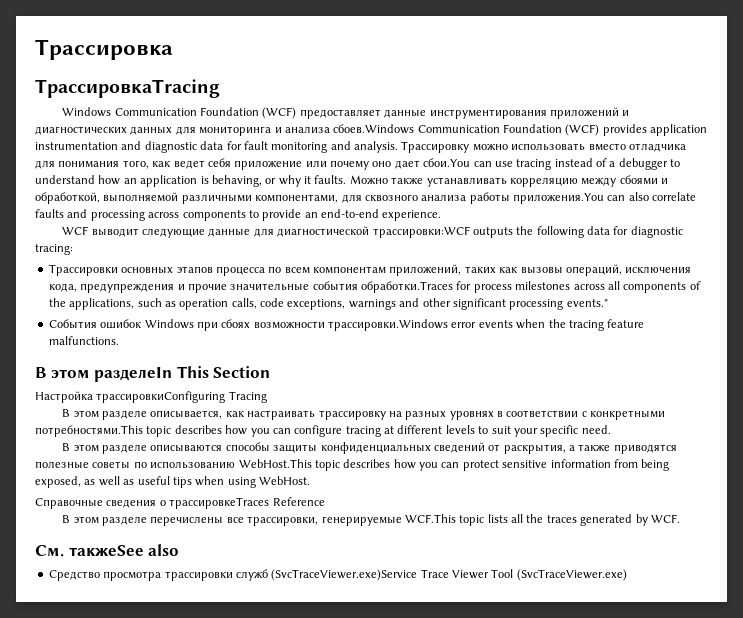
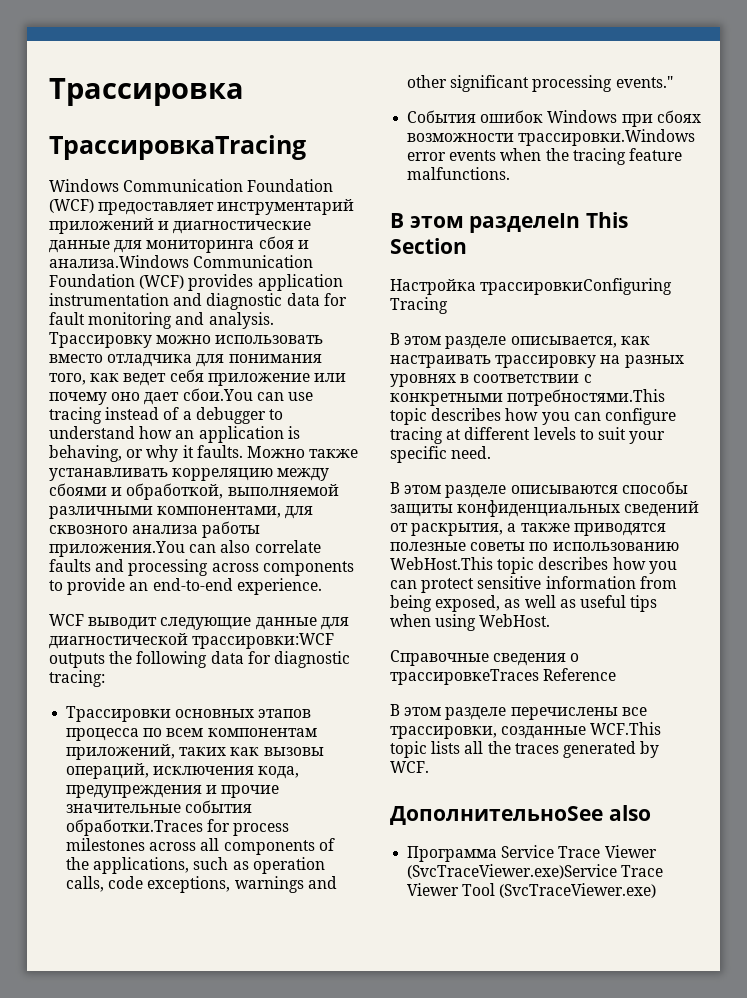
- Windows Communication Foundation (WCF) предоставляет данные инструментирования приложений и диагностических данных для мониторинга и анализа сбоев.Windows Communication Foundation (WCF) provides application instrumentation and diagnostic data for fault monitoring and analysis.
+ Windows Communication Foundation (WCF) предоставляет инструментарий приложений и диагностические данные для мониторинга сбоя и анализа.Windows Communication Foundation (WCF) provides application instrumentation and diagnostic data for fault monitoring and analysis.
- В этом разделе перечислены все трассировки, генерируемые WCF.This topic lists all the traces generated by WCF.
+ В этом разделе перечислены все трассировки, созданные WCF.This topic lists all the traces generated by WCF.
- См. такжеSee also
+ ДополнительноSee also
- Средство просмотра трассировки служб (SvcTraceViewer.exe)Service Trace Viewer Tool (SvcTraceViewer.exe)
+ Программа Service Trace Viewer (SvcTraceViewer.exe)Service Trace Viewer Tool (SvcTraceViewer.exe)

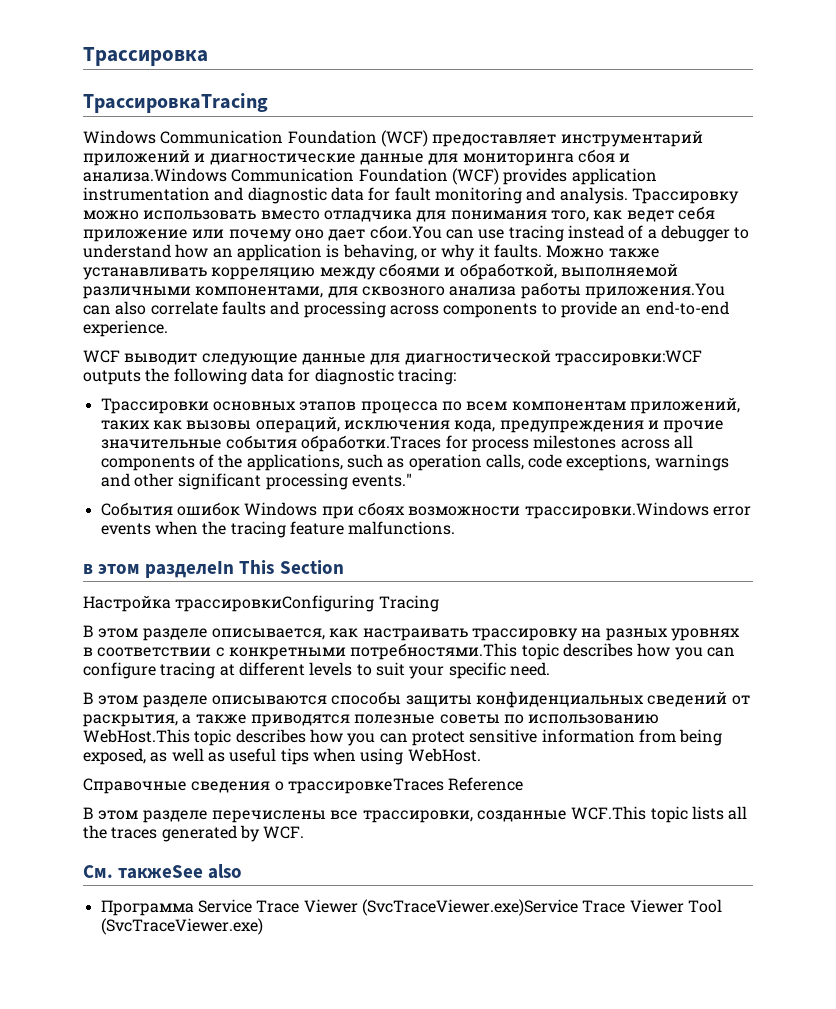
- В этом разделеIn This Section
+ в этом разделеIn This Section
- ДополнительноSee also
+ См. такжеSee also

